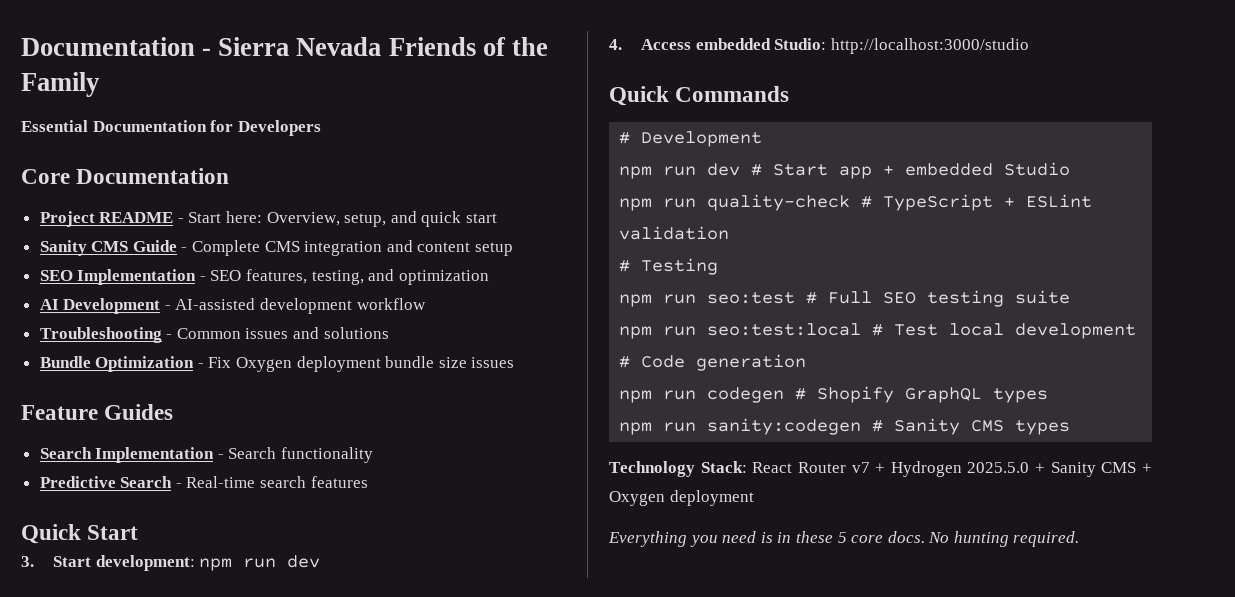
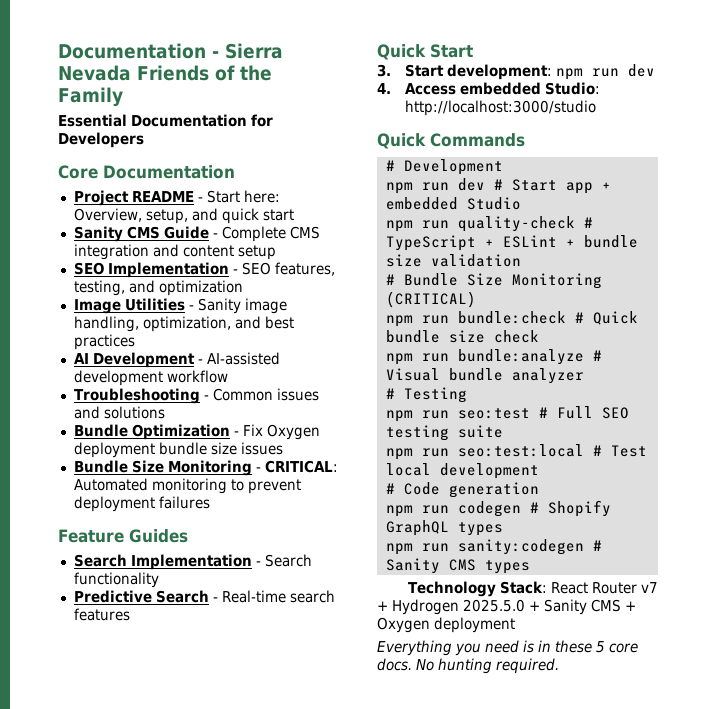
+ Image Utilities - Sanity image handling, optimization, and best practices
+ Bundle Size Monitoring - CRITICAL: Automated monitoring to prevent deployment failures
- npm run quality-check # TypeScript + ESLint validation
+ npm run quality-check # TypeScript + ESLint + bundle size validation
+ # Bundle Size Monitoring (CRITICAL)
+ npm run bundle:check # Quick bundle size check
+ npm run bundle:analyze # Visual bundle analyzer

